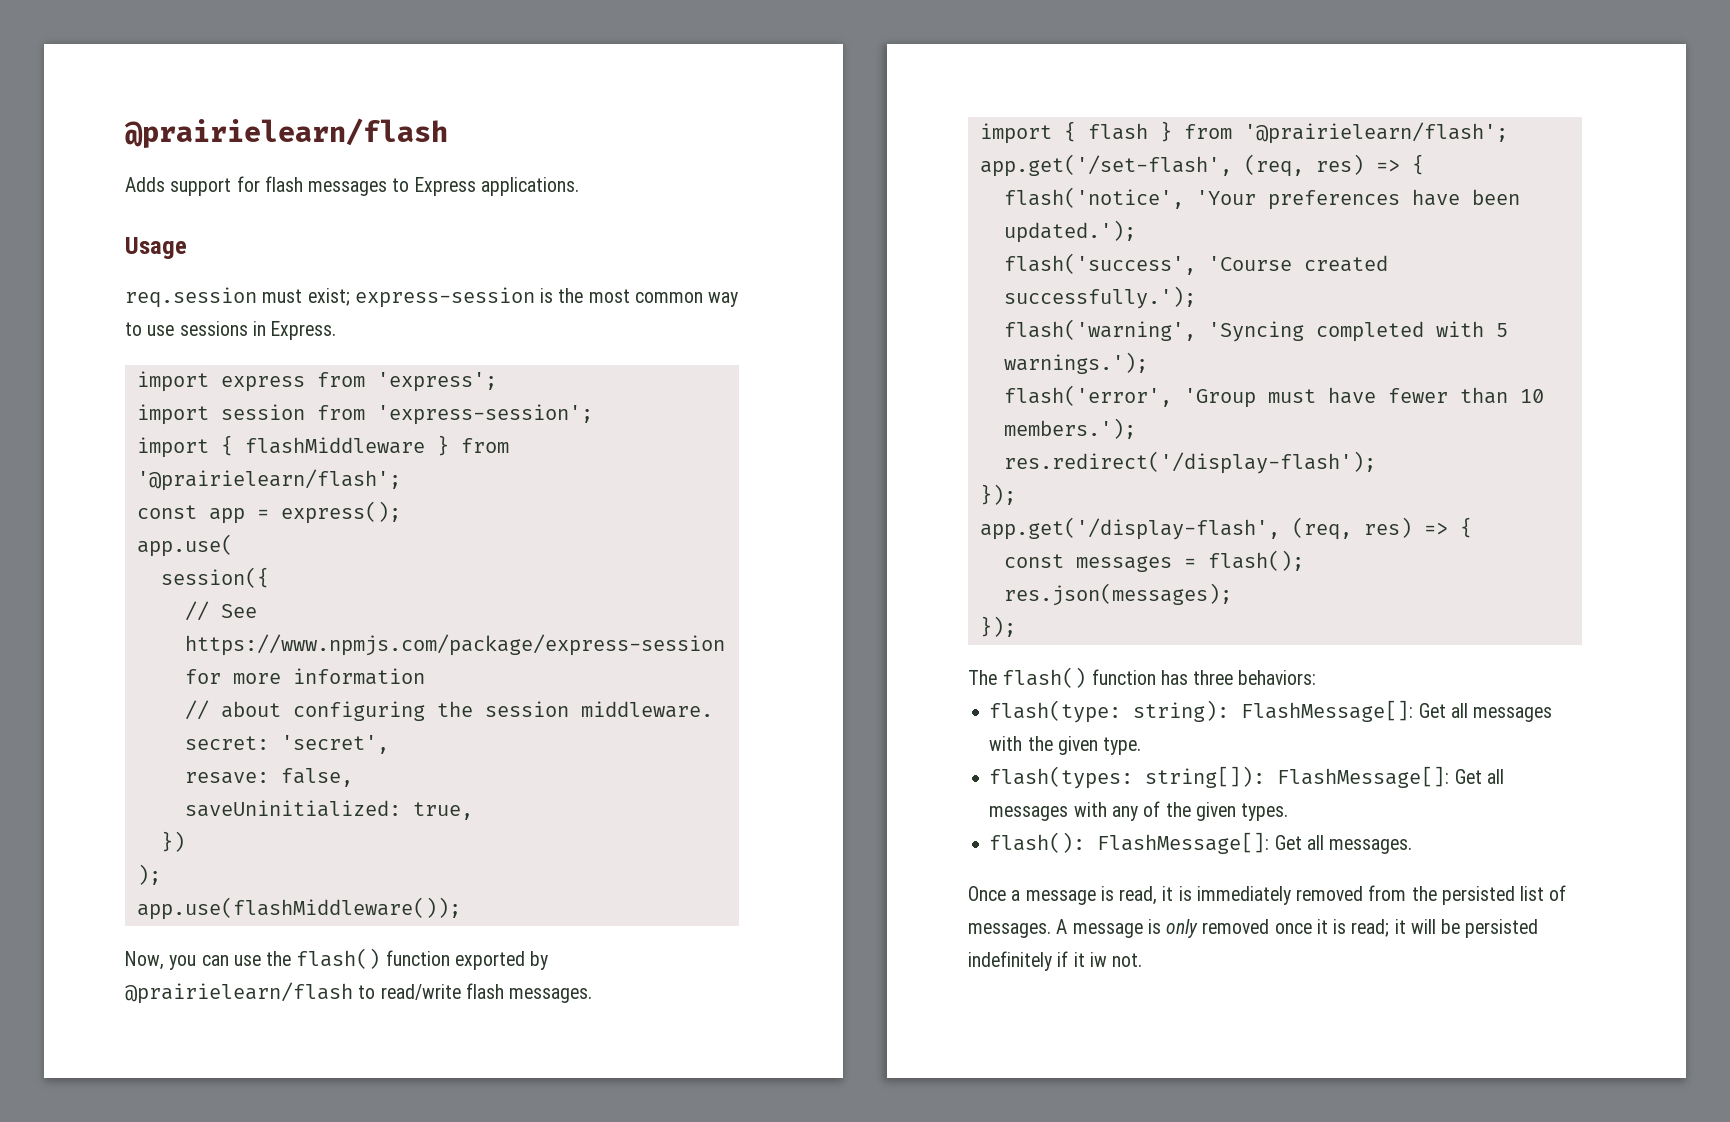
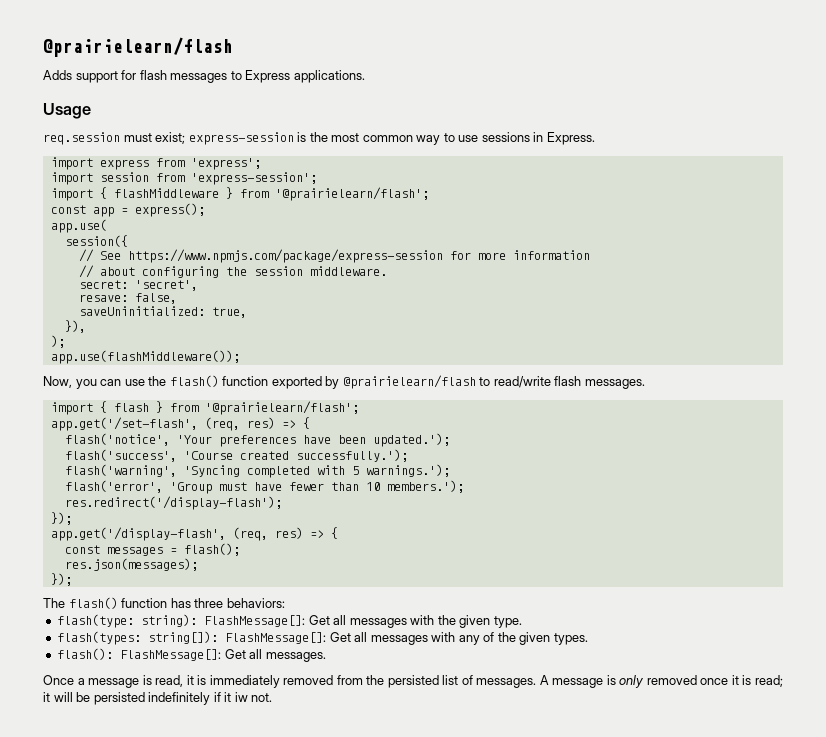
- })
+ }),

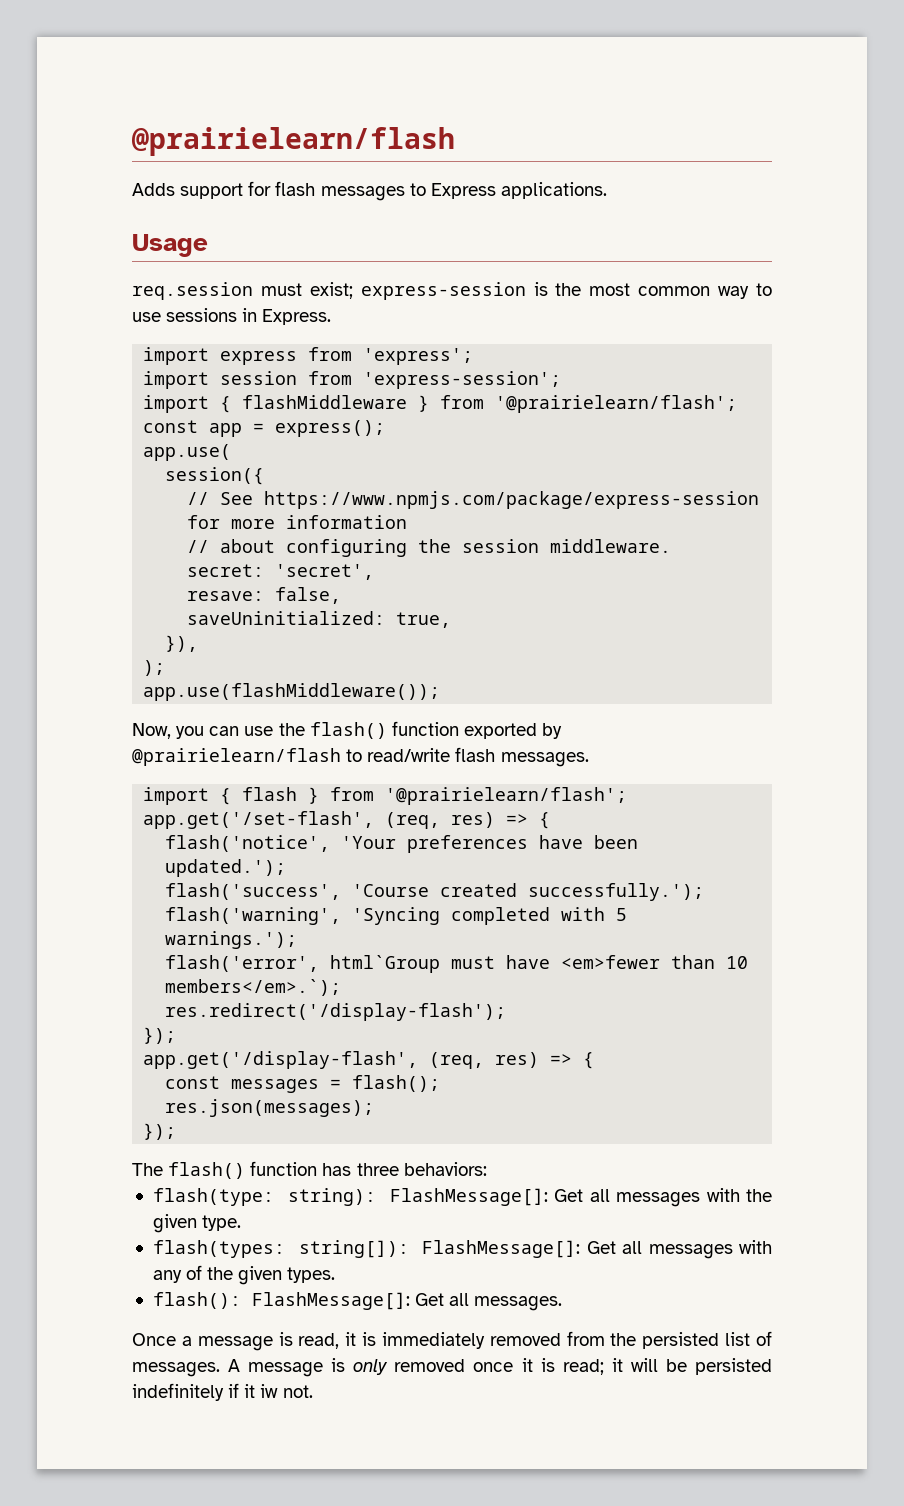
- flash('error', 'Group must have fewer than 10 members.');
+ flash('error', html`Group must have <em>fewer than 10 members</em>.`);

